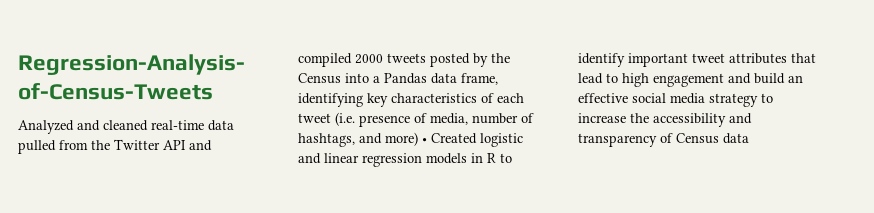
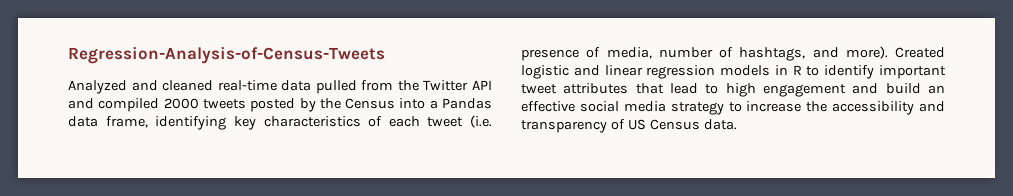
- Analyzed and cleaned real-time data pulled from the Twitter API and compiled 2000 tweets posted by the Census into a Pandas data frame, identifying key characteristics of each tweet (i.e. presence of media, number of hashtags, and more) • Created logistic and linear regression models in R to identify important tweet attributes that lead to high engagement and build an effective social media strategy to increase the accessibility and transparency of Census data
+ Analyzed and cleaned real-time data pulled from the Twitter API and compiled 2000 tweets posted by the Census into a Pandas data frame, identifying key characteristics of each tweet (i.e. presence of media, number of hashtags, and more). Created logistic and linear regression models in R to identify important tweet attributes that lead to high engagement and build an effective social media strategy to increase the accessibility and transparency of US Census data.

